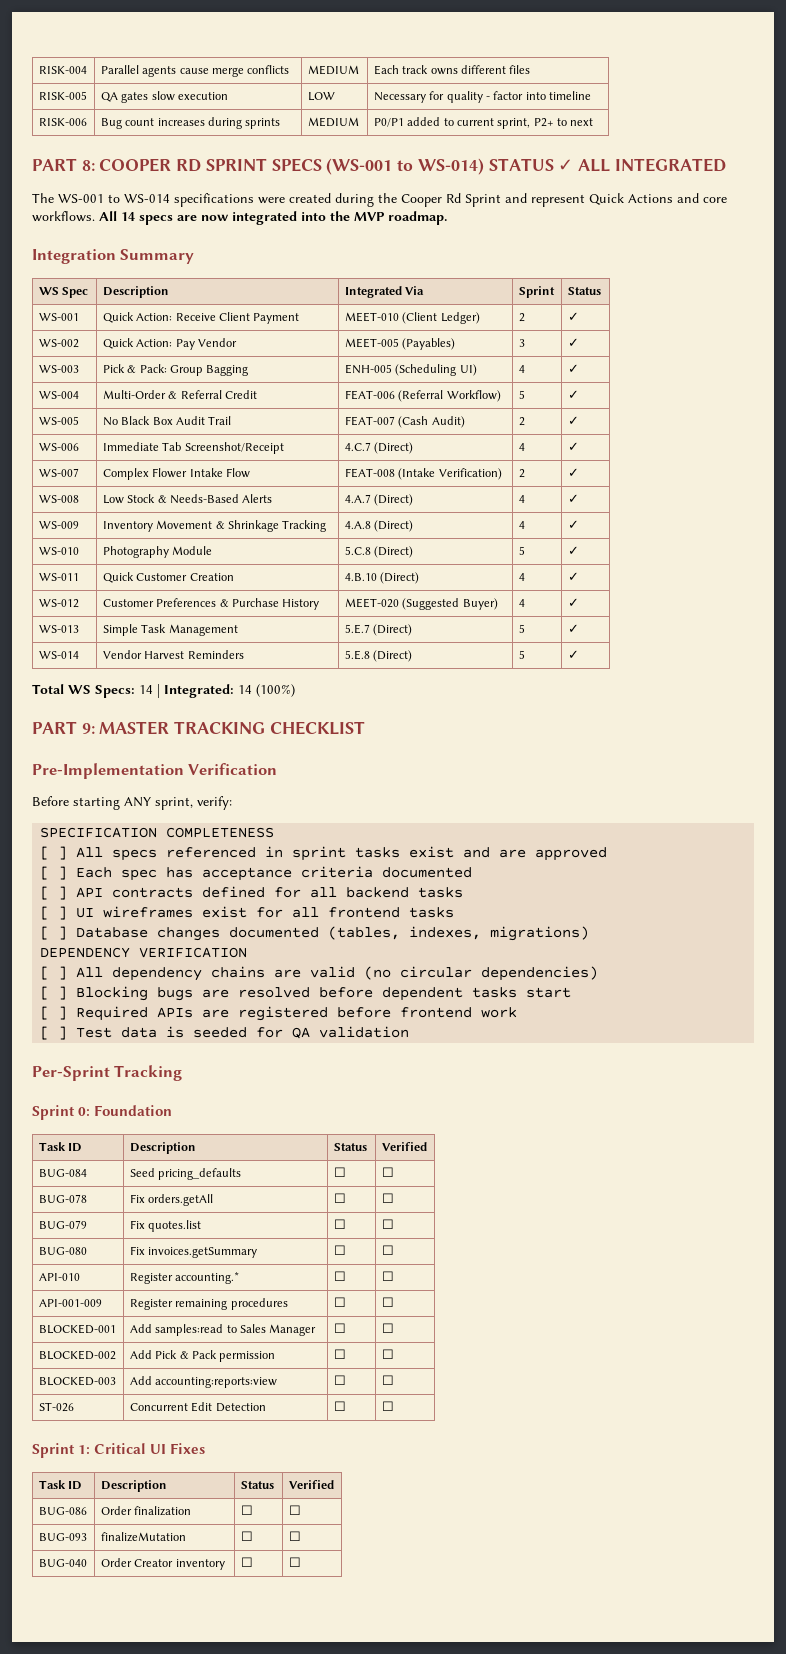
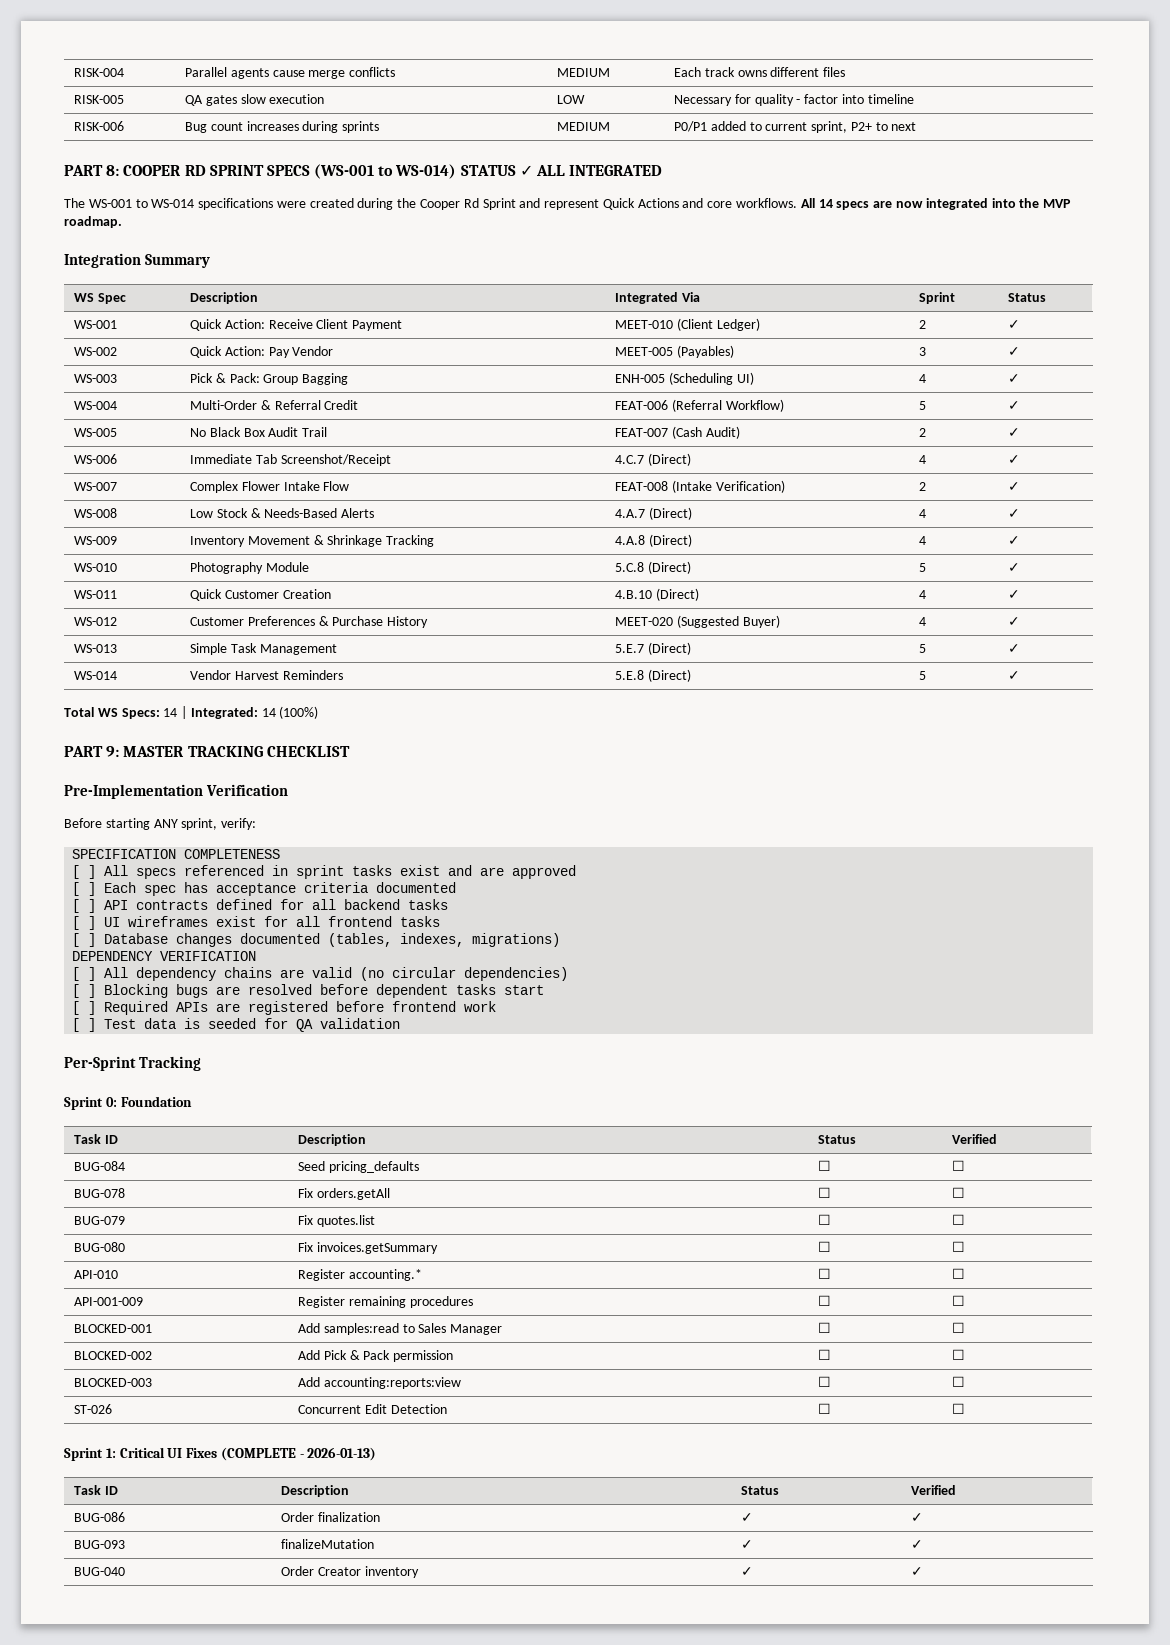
- Sprint 1: Critical UI Fixes
+ Sprint 1: Critical UI Fixes (COMPLETE - 2026-01-13)
- BUG-086 | Order finalization | ☐ | ☐
+ BUG-086 | Order finalization | ✓ | ✓
- BUG-093 | finalizeMutation | ☐ | ☐
+ BUG-093 | finalizeMutation | ✓ | ✓
- BUG-040 | Order Creator inventory | ☐ | ☐
+ BUG-040 | Order Creator inventory | ✓ | ✓

